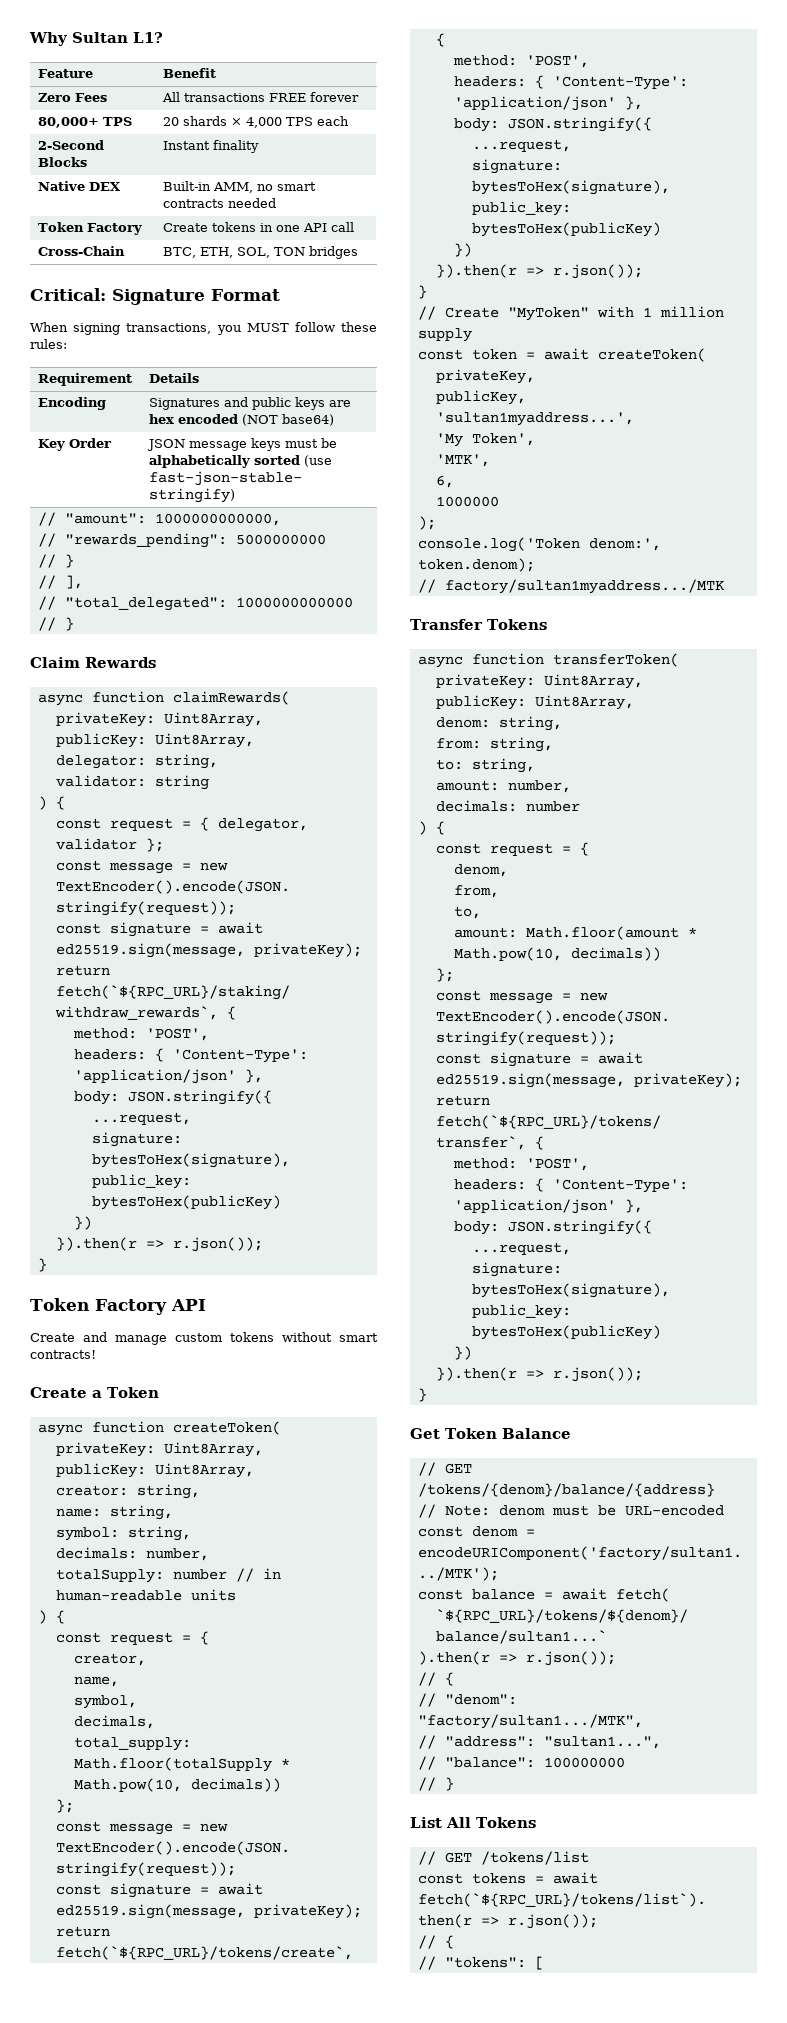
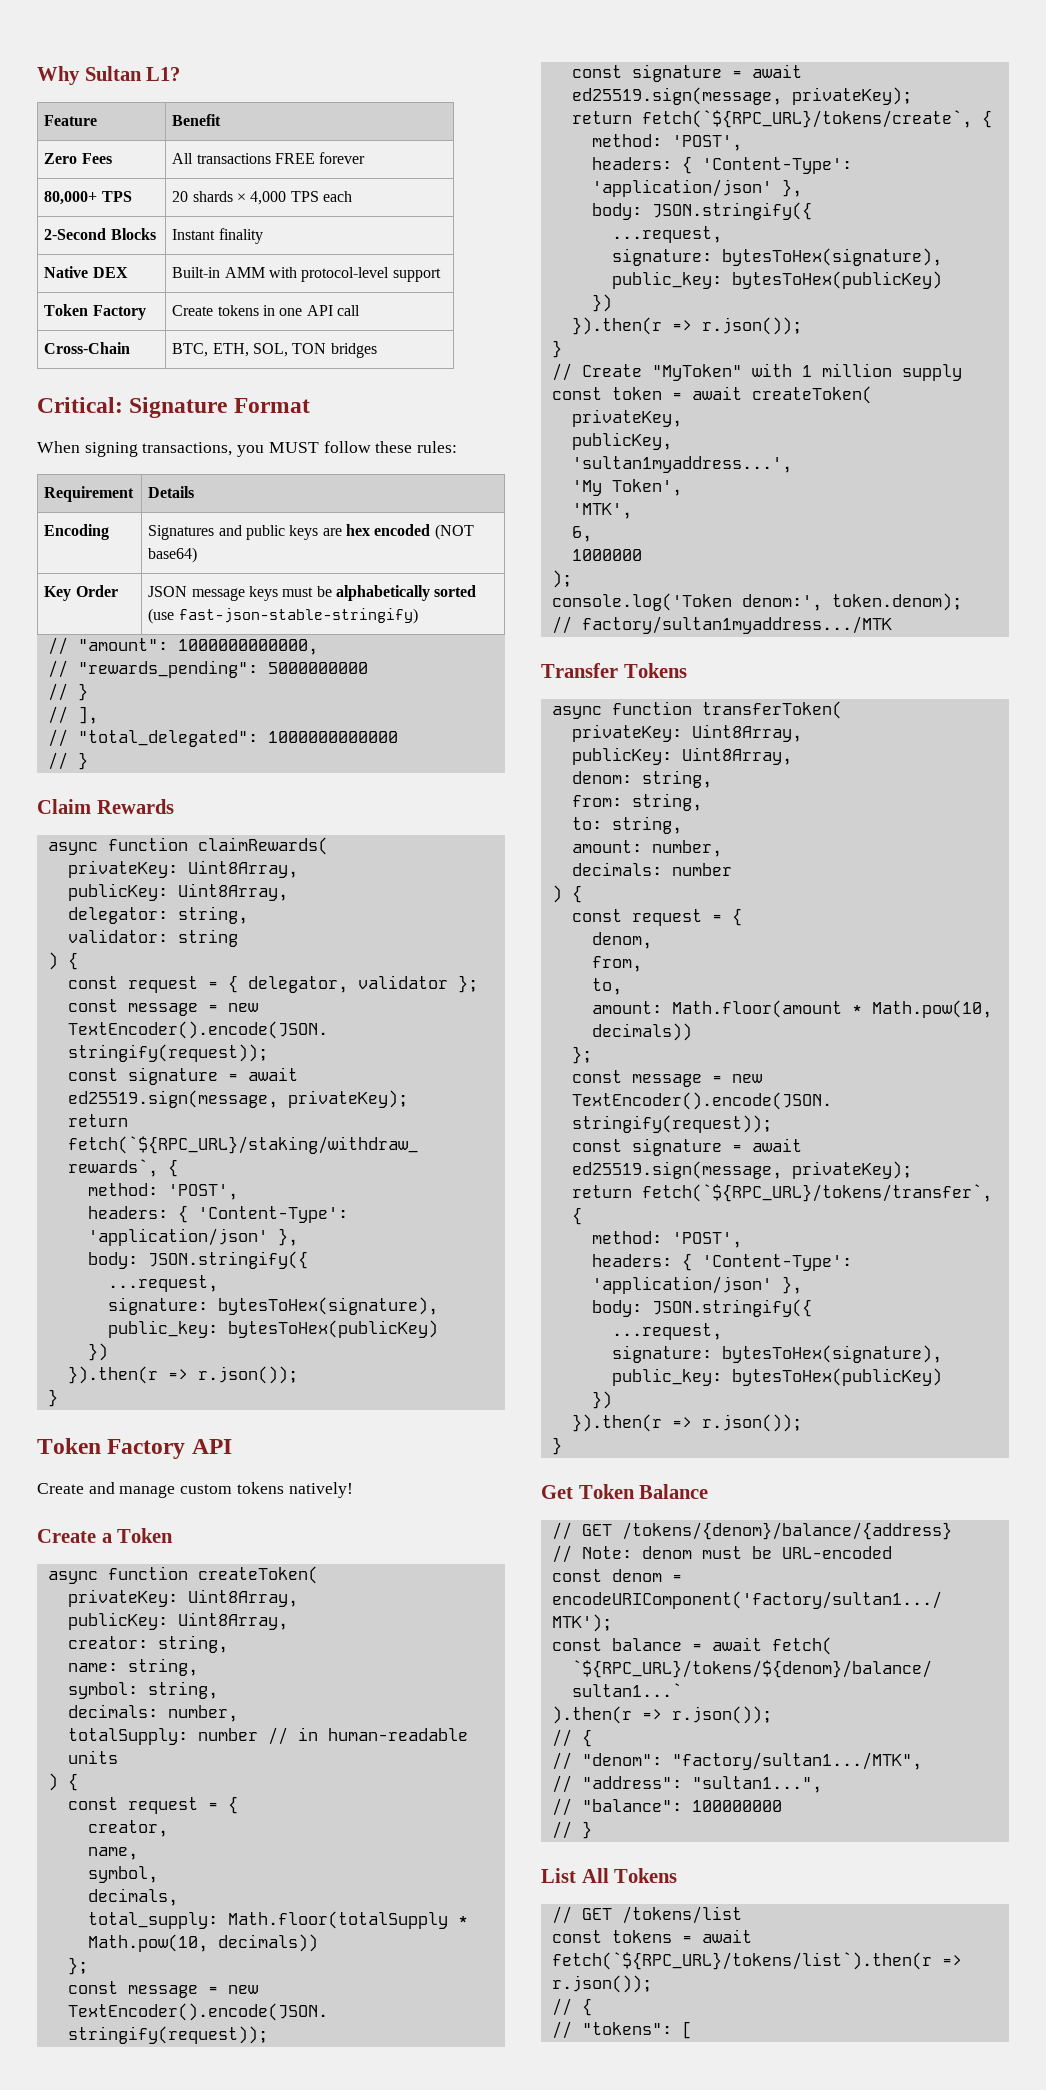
- Native DEX | Built-in AMM, no smart contracts needed
+ Native DEX | Built-in AMM with protocol-level support
- Create and manage custom tokens without smart contracts!
+ Create and manage custom tokens natively!

